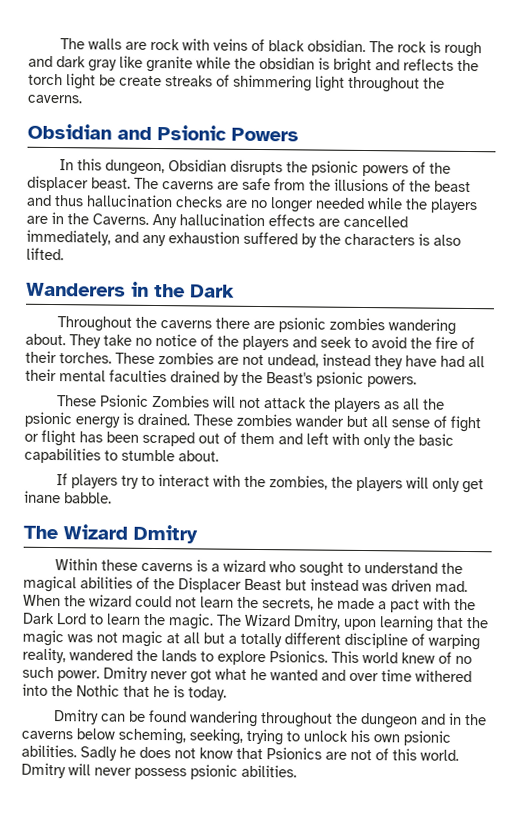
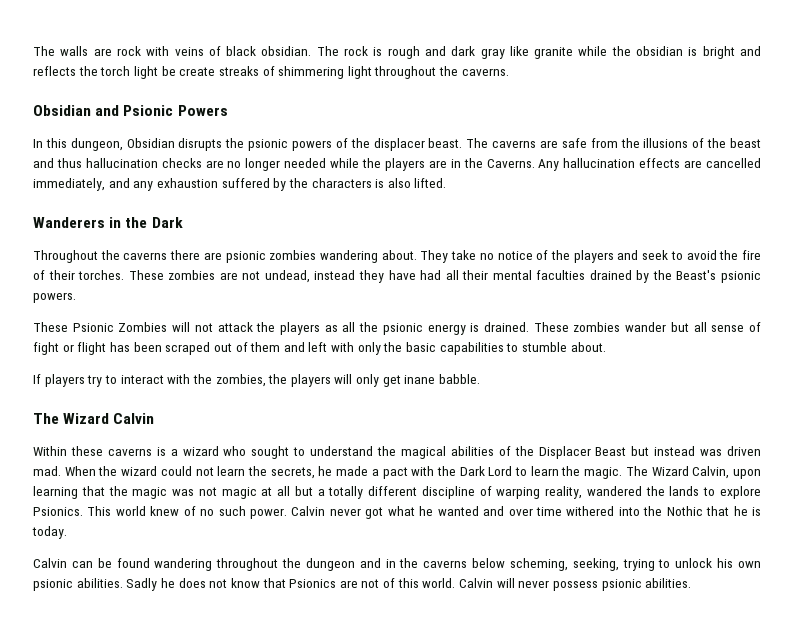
- The Wizard Dmitry
+ The Wizard Calvin
- The Wizard Dmitry, upon learning that the magic was not magic at all but a totally different discipline of warping reality, wandered the lands to explore Psionics.
+ The Wizard Calvin, upon learning that the magic was not magic at all but a totally different discipline of warping reality, wandered the lands to explore Psionics.
- Dmitry never got what he wanted and over time withered into the Nothic that he is today.
+ Calvin never got what he wanted and over time withered into the Nothic that he is today.
- Dmitry can be found wandering throughout the dungeon and in the caverns below scheming, seeking, trying to unlock his own psionic abilities.
+ Calvin can be found wandering throughout the dungeon and in the caverns below scheming, seeking, trying to unlock his own psionic abilities.
- Dmitry will never possess psionic abilities.
+ Calvin will never possess psionic abilities.

